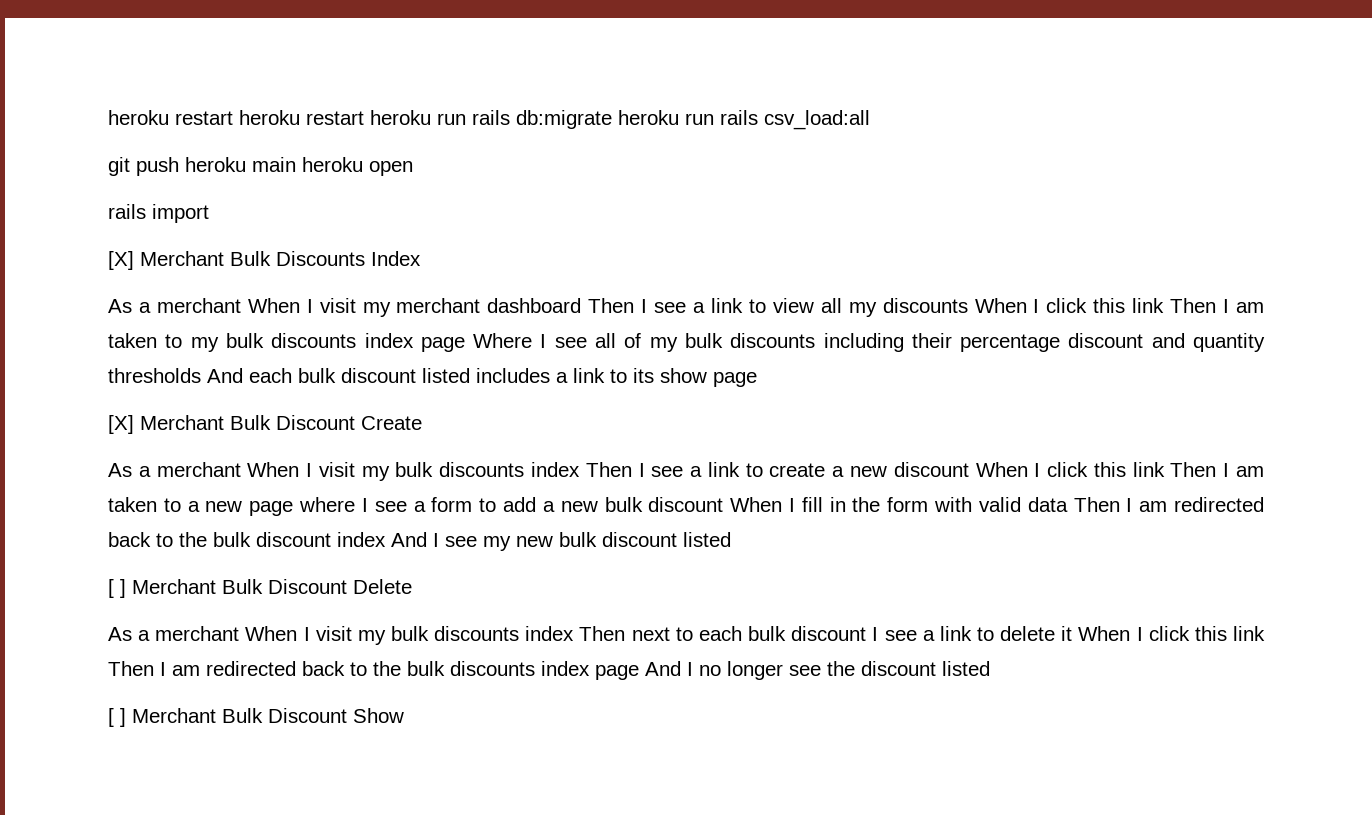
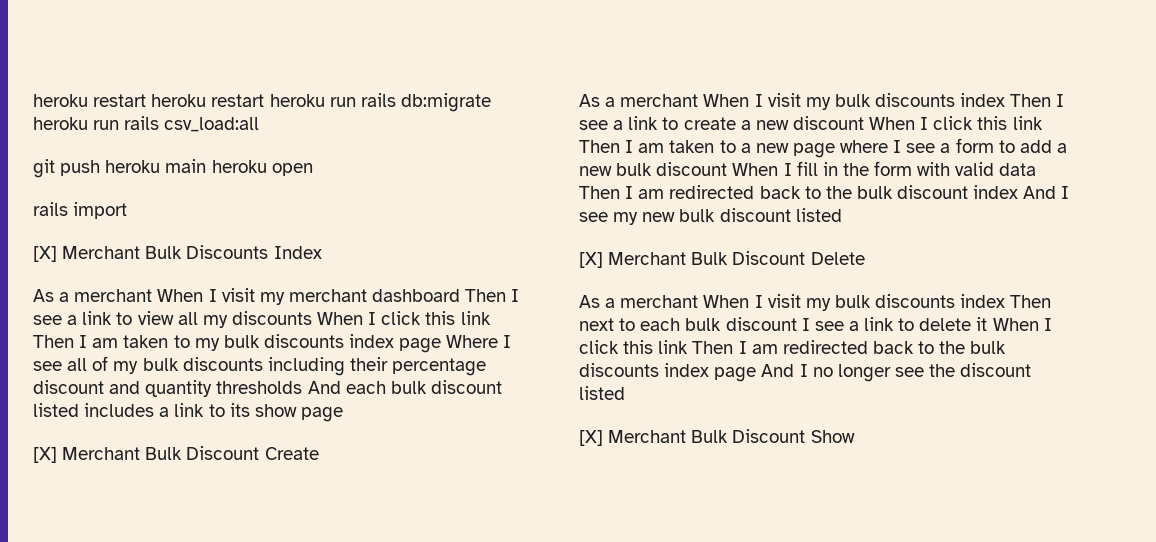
- [ ] Merchant Bulk Discount Delete
+ [X] Merchant Bulk Discount Delete
- [ ] Merchant Bulk Discount Show
+ [X] Merchant Bulk Discount Show

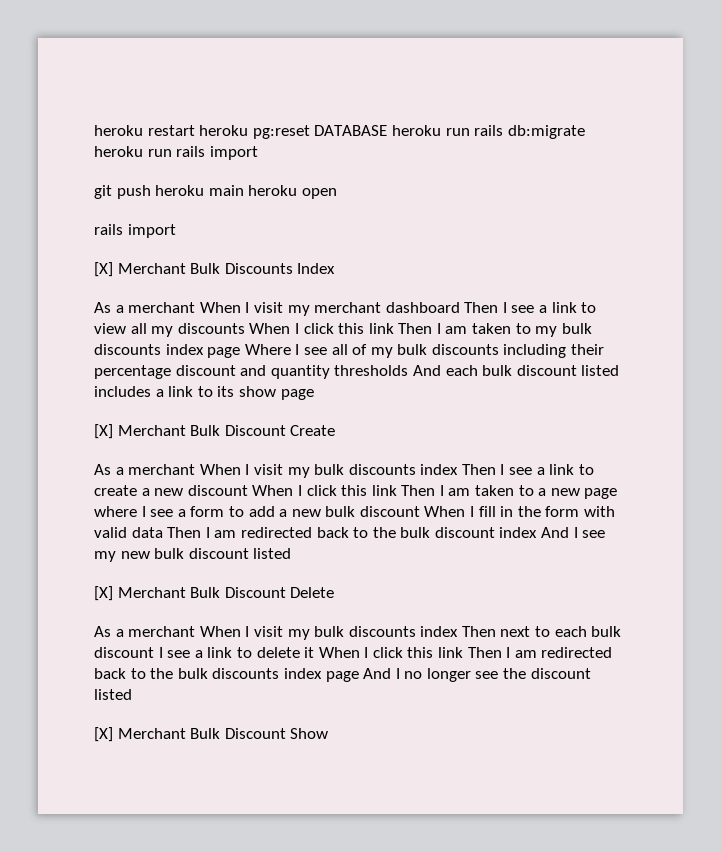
- heroku restart heroku restart heroku run rails db:migrate heroku run rails csv_load:all
+ heroku restart heroku pg:reset DATABASE heroku run rails db:migrate heroku run rails import

